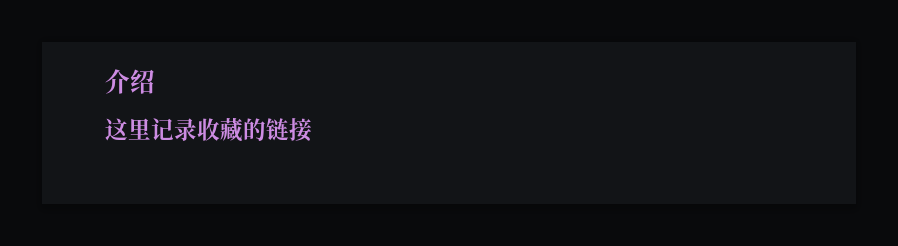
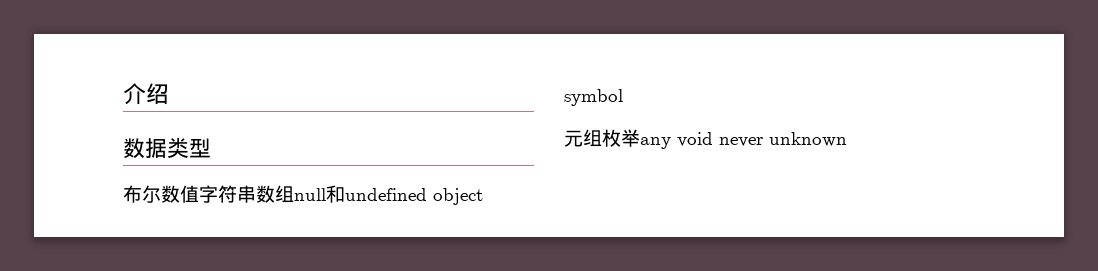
- 这里记录收藏的链接
+ 数据类型
+ 布尔数值字符串数组null和undefined object symbol
+ 元组枚举any void never unknown

